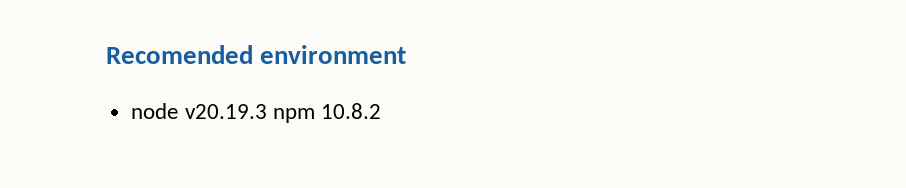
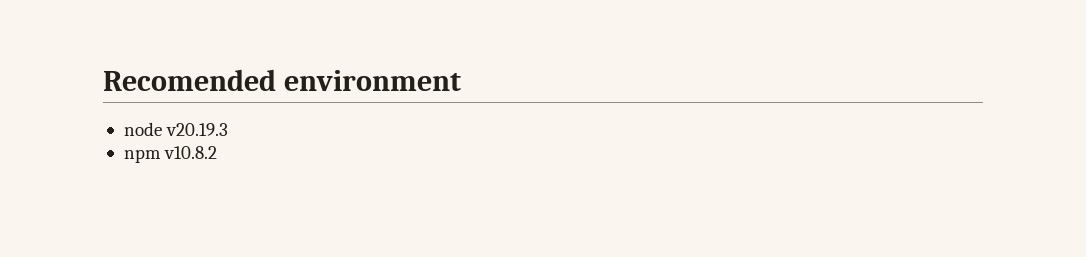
- node v20.19.3 npm 10.8.2
+ node v20.19.3
+ npm v10.8.2

